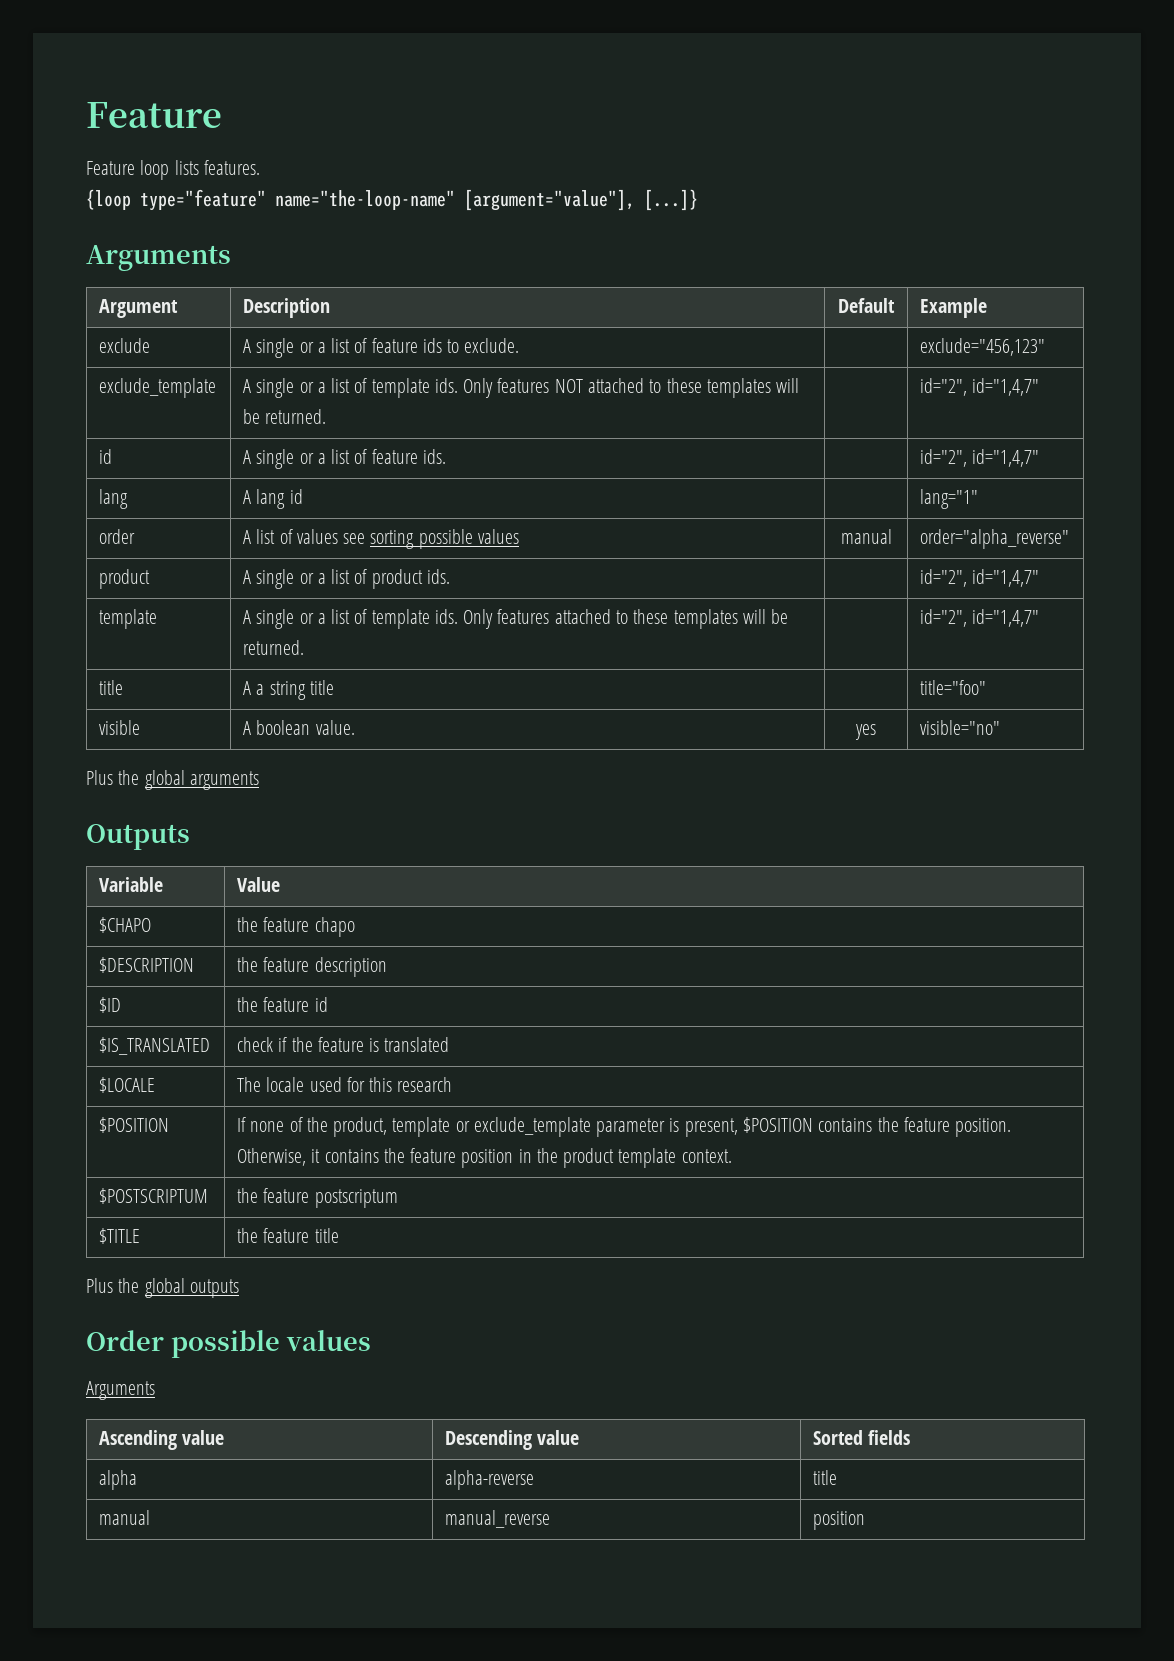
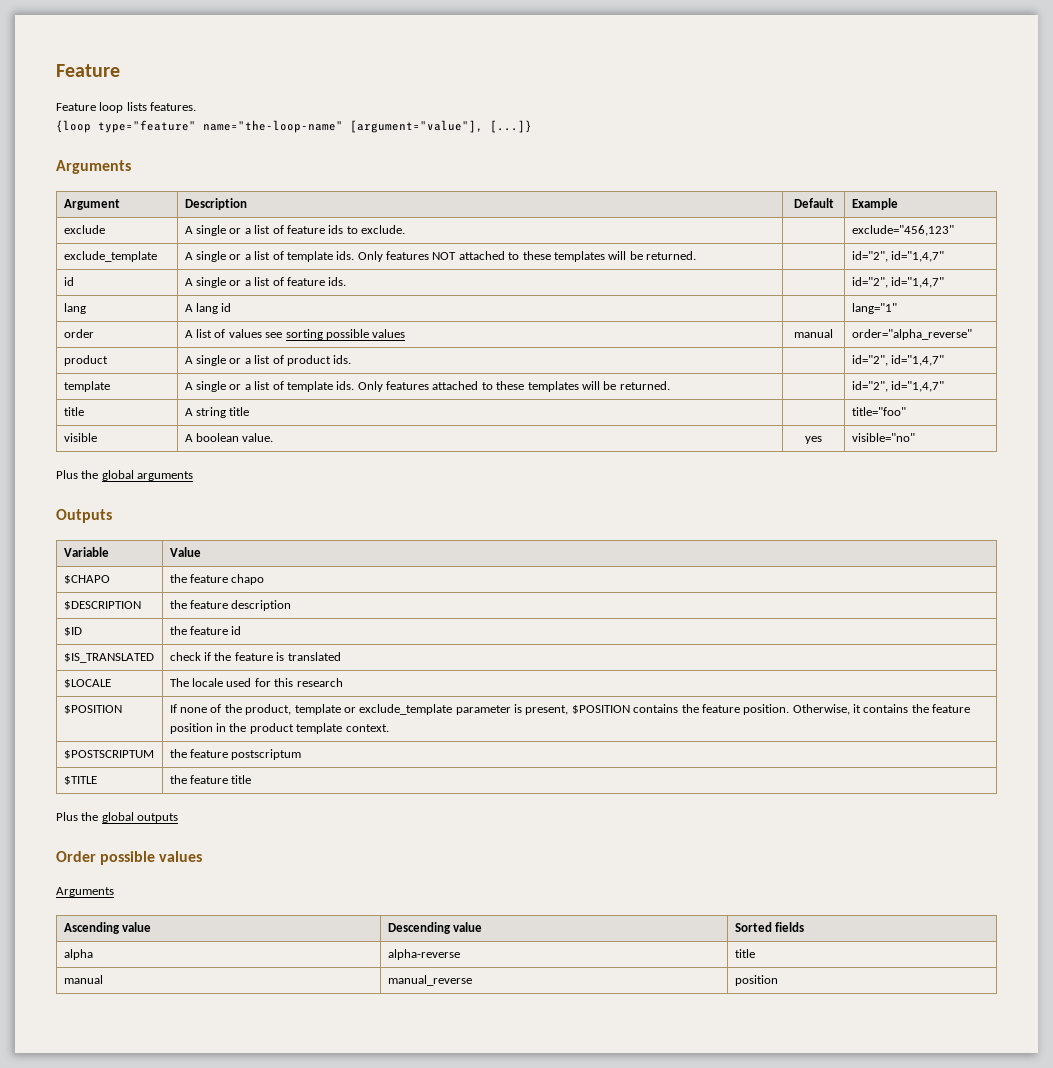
- title | A a string title | | title="foo"
+ title | A string title | | title="foo"

